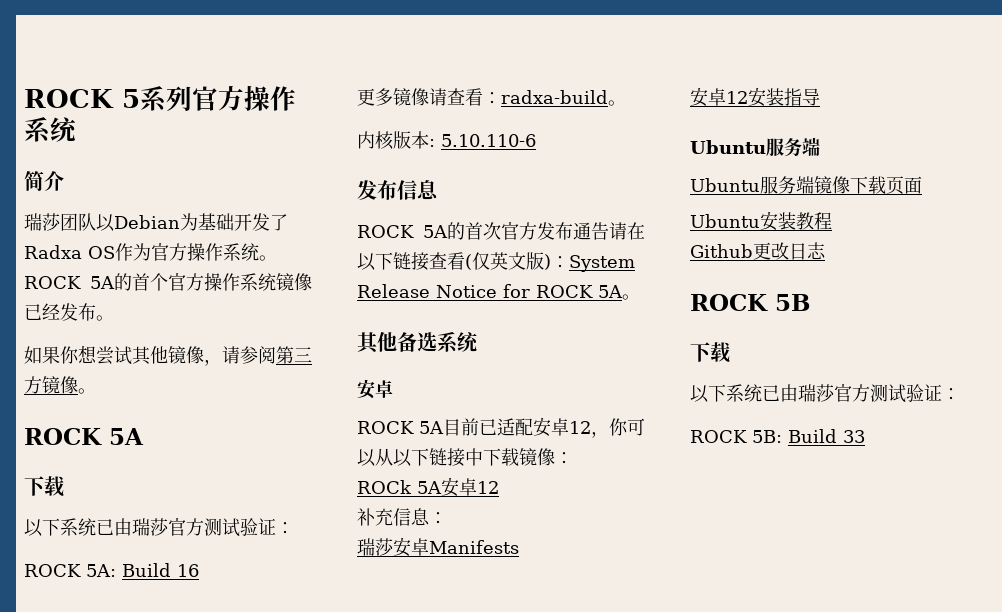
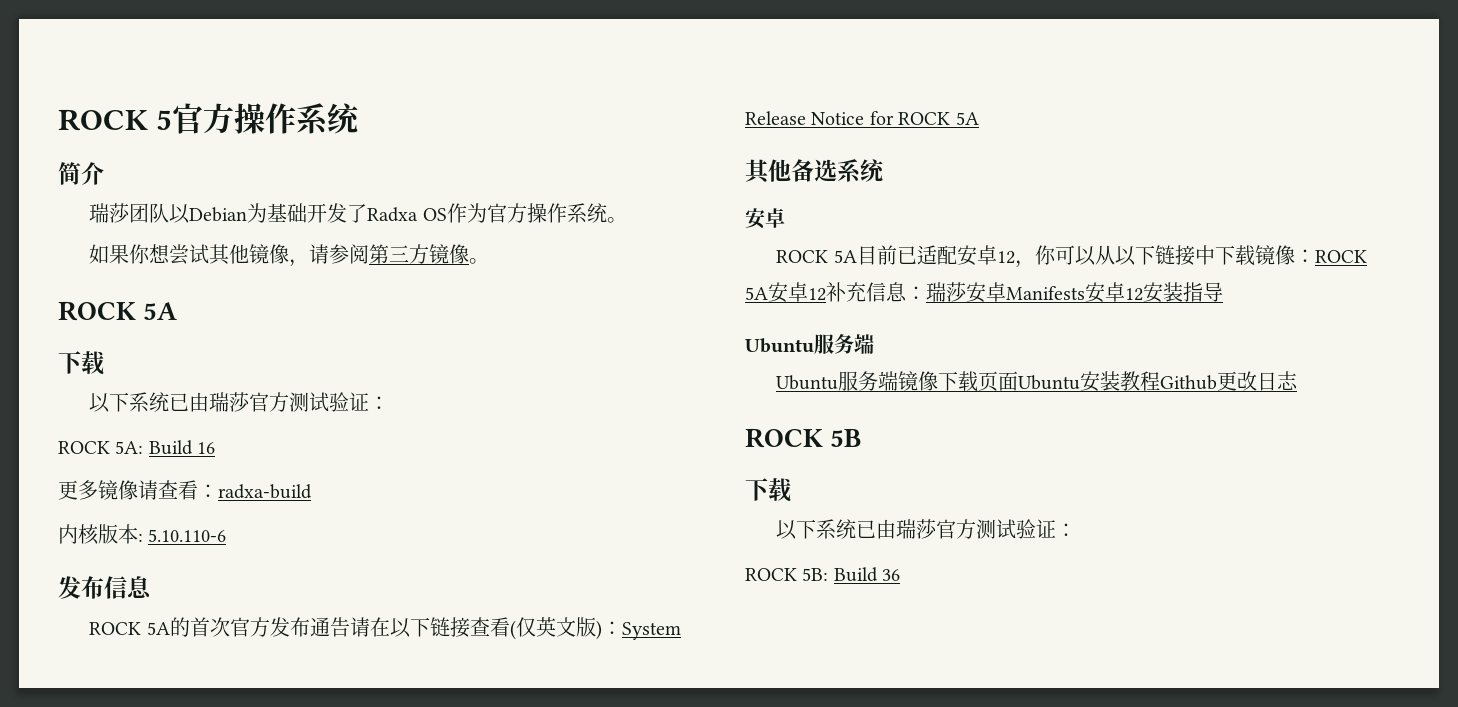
- ROCK 5系列官方操作系统
+ ROCK 5官方操作系统
- ROCK 5A的首个官方操作系统镜像已经发布。
- 更多镜像请查看：radxa-build。
+ 更多镜像请查看：radxa-build
- ROCK 5A的首次官方发布通告请在以下链接查看(仅英文版)：System Release Notice for ROCK 5A。
+ ROCK 5A的首次官方发布通告请在以下链接查看(仅英文版)：System Release Notice for ROCK 5A
- ROCK 5A目前已适配安卓12，你可以从以下链接中下载镜像：
- ROCk 5A安卓12
- 补充信息：
- 瑞莎安卓Manifests
- 安卓12安装指导
+ ROCK 5A目前已适配安卓12，你可以从以下链接中下载镜像：ROCK 5A安卓12补充信息：瑞莎安卓Manifests安卓12安装指导
- Ubuntu服务端镜像下载页面
- Ubuntu安装教程
- Github更改日志
+ Ubuntu服务端镜像下载页面Ubuntu安装教程Github更改日志
- ROCK 5B: Build 33
+ ROCK 5B: Build 36

